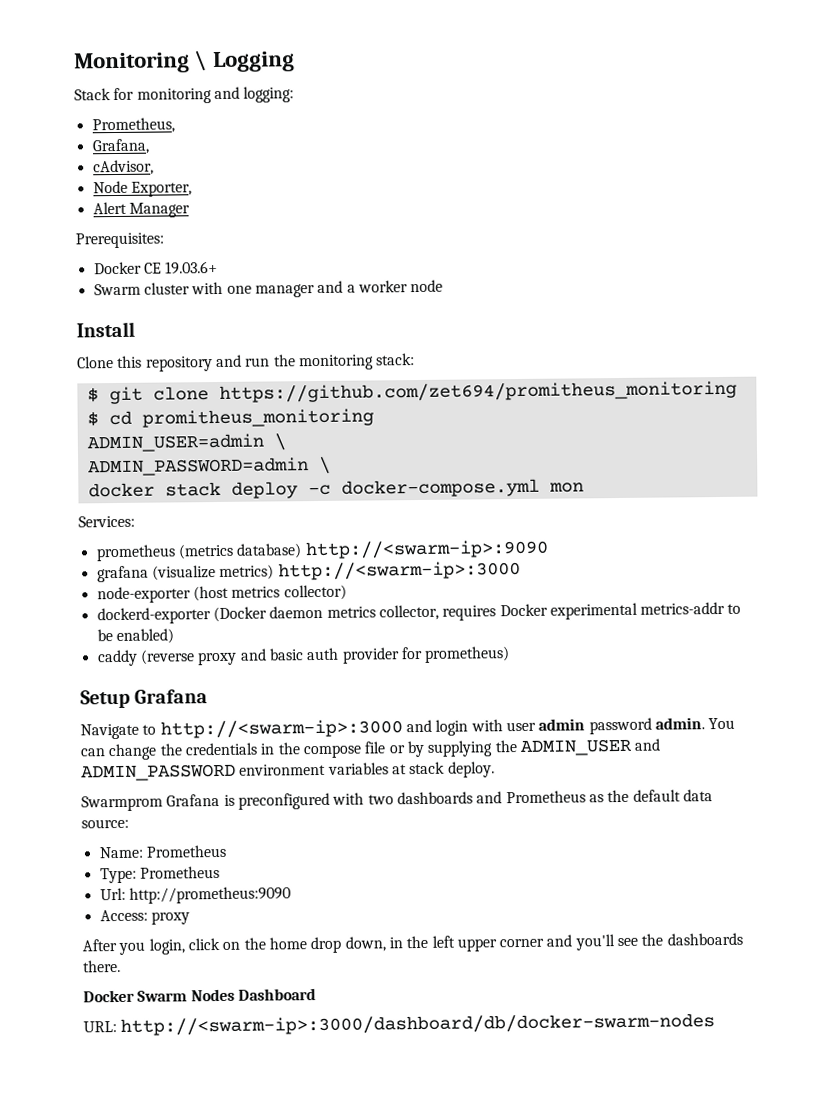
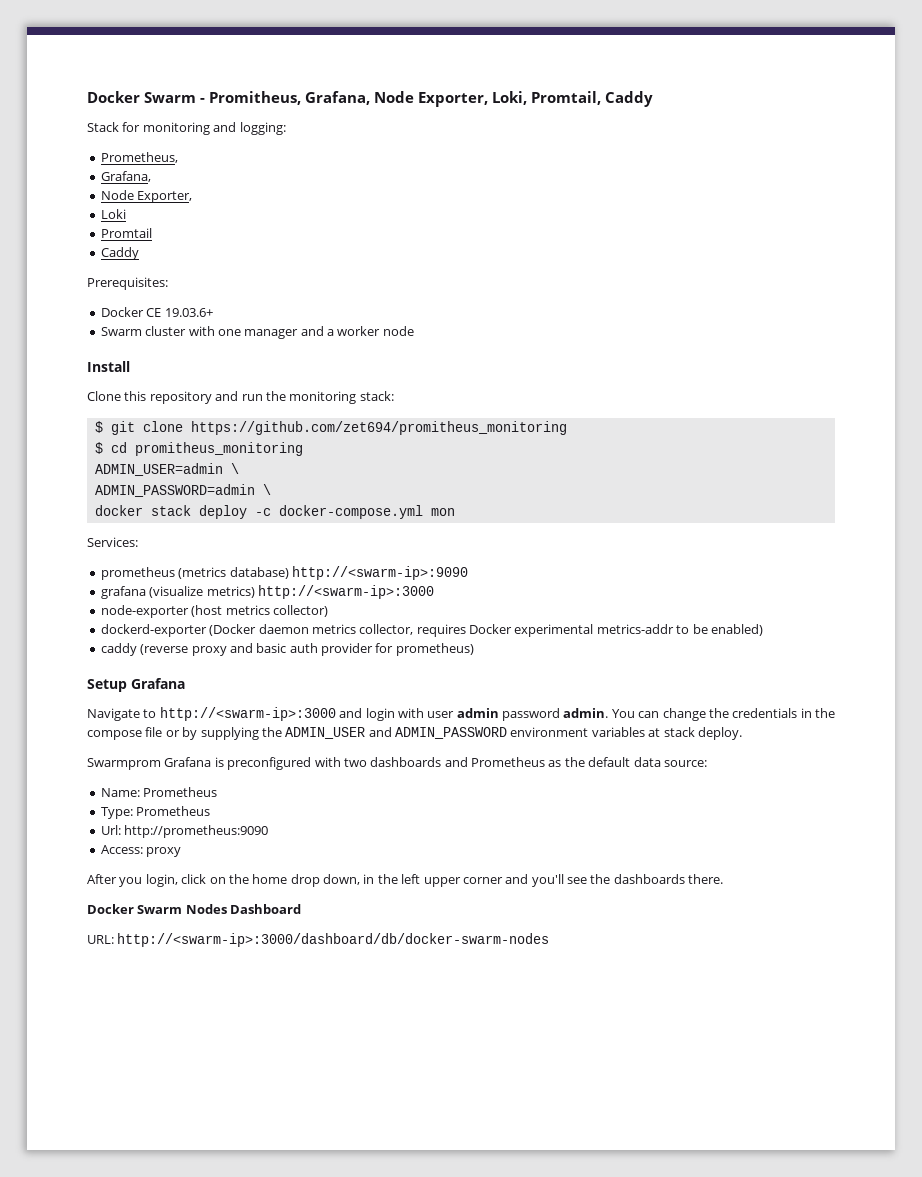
- Monitoring \ Logging
+ Docker Swarm - Promitheus, Grafana, Node Exporter, Loki, Promtail, Caddy
- cAdvisor,
- Alert Manager
+ Loki
+ Promtail
+ Caddy

